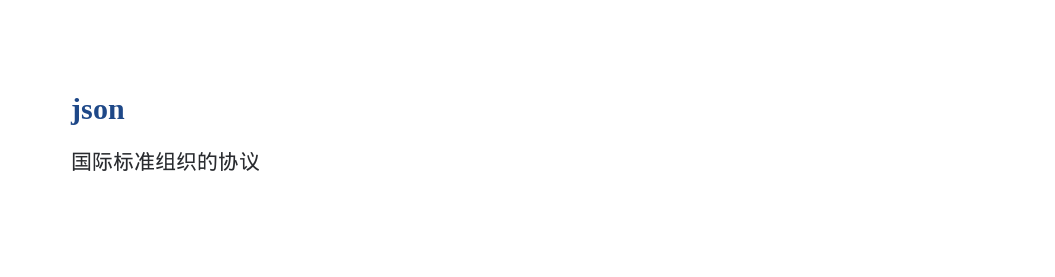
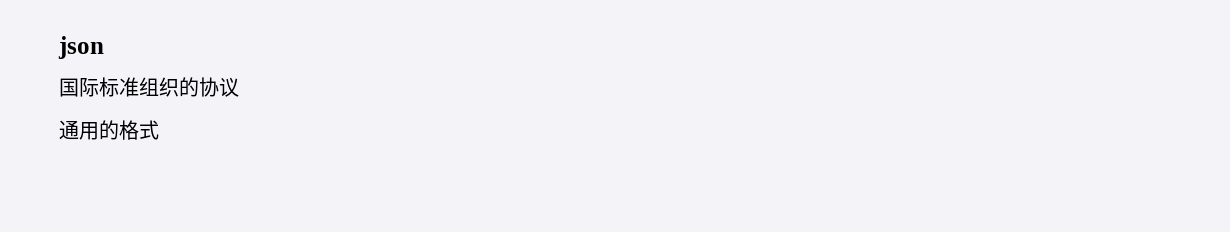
+ 通用的格式

